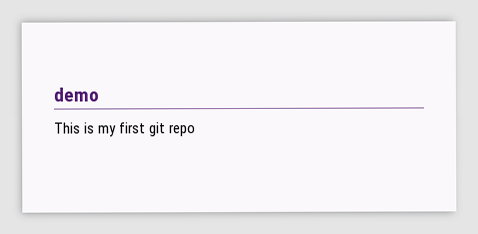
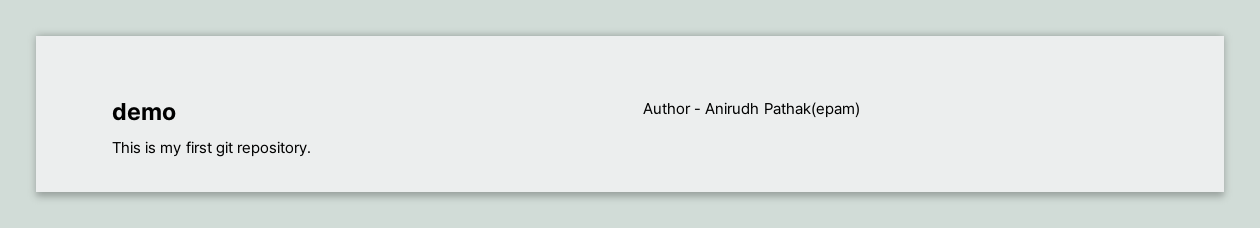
- This is my first git repo
+ This is my first git repository.
+ Author - Anirudh Pathak(epam)

